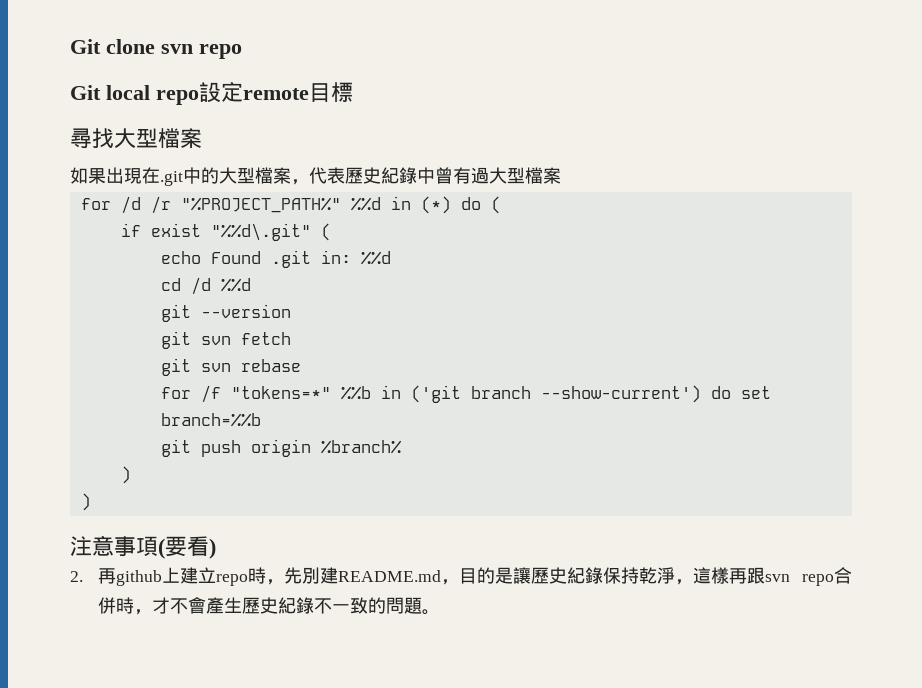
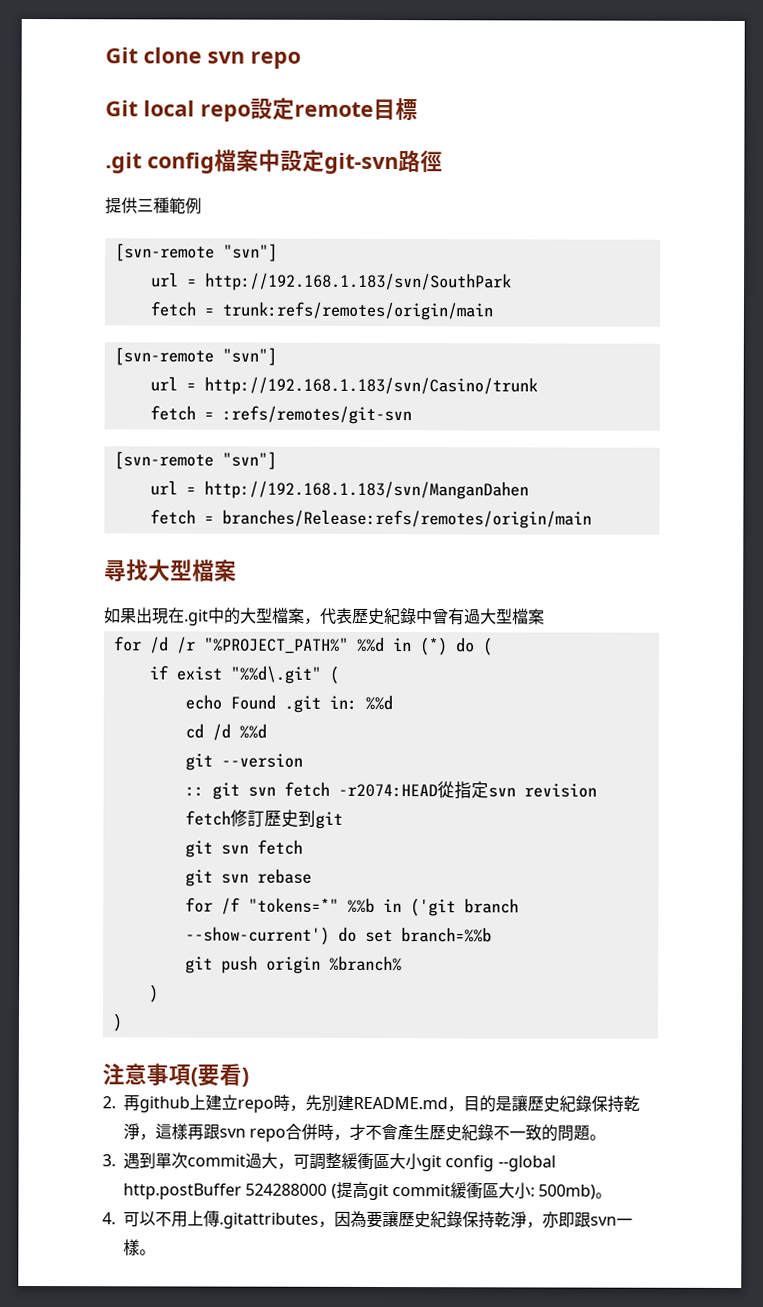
+ .git config檔案中設定git-svn路徑
+ 提供三種範例
+ [svn-remote "svn"]
+ url = http://192.168.1.183/svn/SouthPark
+ fetch = trunk:refs/remotes/origin/main
+ [svn-remote "svn"]
+ url = http://192.168.1.183/svn/Casino/trunk
+ fetch = :refs/remotes/git-svn
+ [svn-remote "svn"]
+ url = http://192.168.1.183/svn/ManganDahen
+ fetch = branches/Release:refs/remotes/origin/main
+ :: git svn fetch -r2074:HEAD從指定svn revision fetch修訂歷史到git
+ 3.遇到單次commit過大，可調整緩衝區大小git config --global http.postBuffer 524288000 (提高git commit緩衝區大小: 500mb)。
+ 4.可以不用上傳.gitattributes，因為要讓歷史紀錄保持乾淨，亦即跟svn一樣。

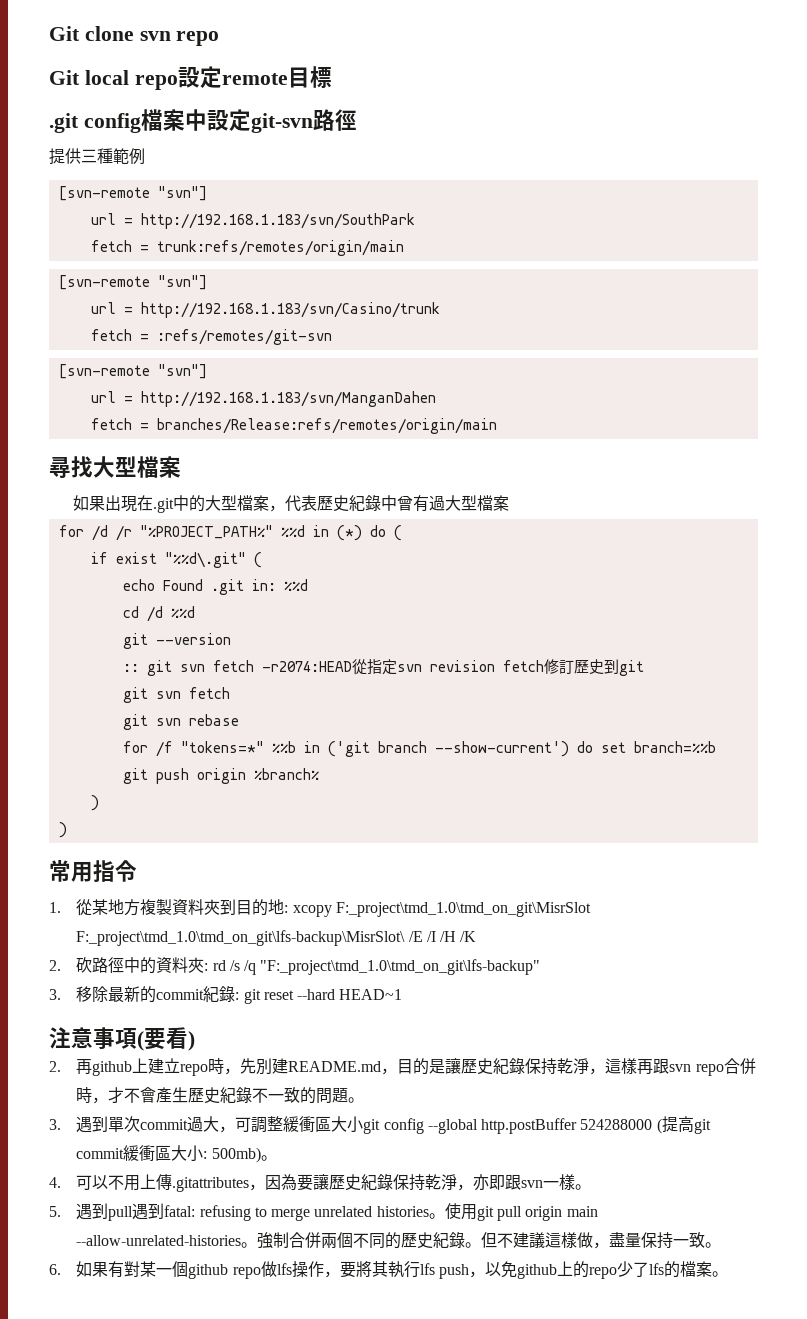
+ 常用指令
+ 1.從某地方複製資料夾到目的地: xcopy F:_project\tmd_1.0\tmd_on_git\MisrSlot F:_project\tmd_1.0\tmd_on_git\lfs-backup\MisrSlot\ /E /I /H /K
+ 2.砍路徑中的資料夾: rd /s /q "F:_project\tmd_1.0\tmd_on_git\lfs-backup"
+ 3.移除最新的commit紀錄: git reset --hard HEAD~1
+ 5.遇到pull遇到fatal: refusing to merge unrelated histories。使用git pull origin main --allow-unrelated-histories。強制合併兩個不同的歷史紀錄。但不建議這樣做，盡量保持一致。
+ 6.如果有對某一個github repo做lfs操作，要將其執行lfs push，以免github上的repo少了lfs的檔案。

